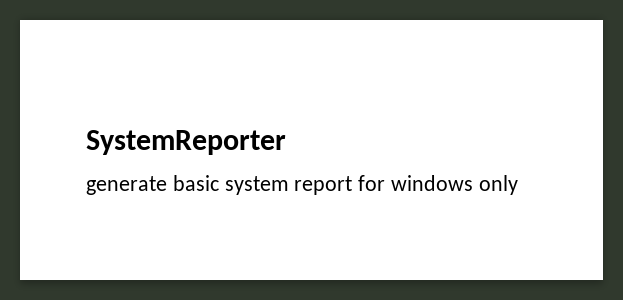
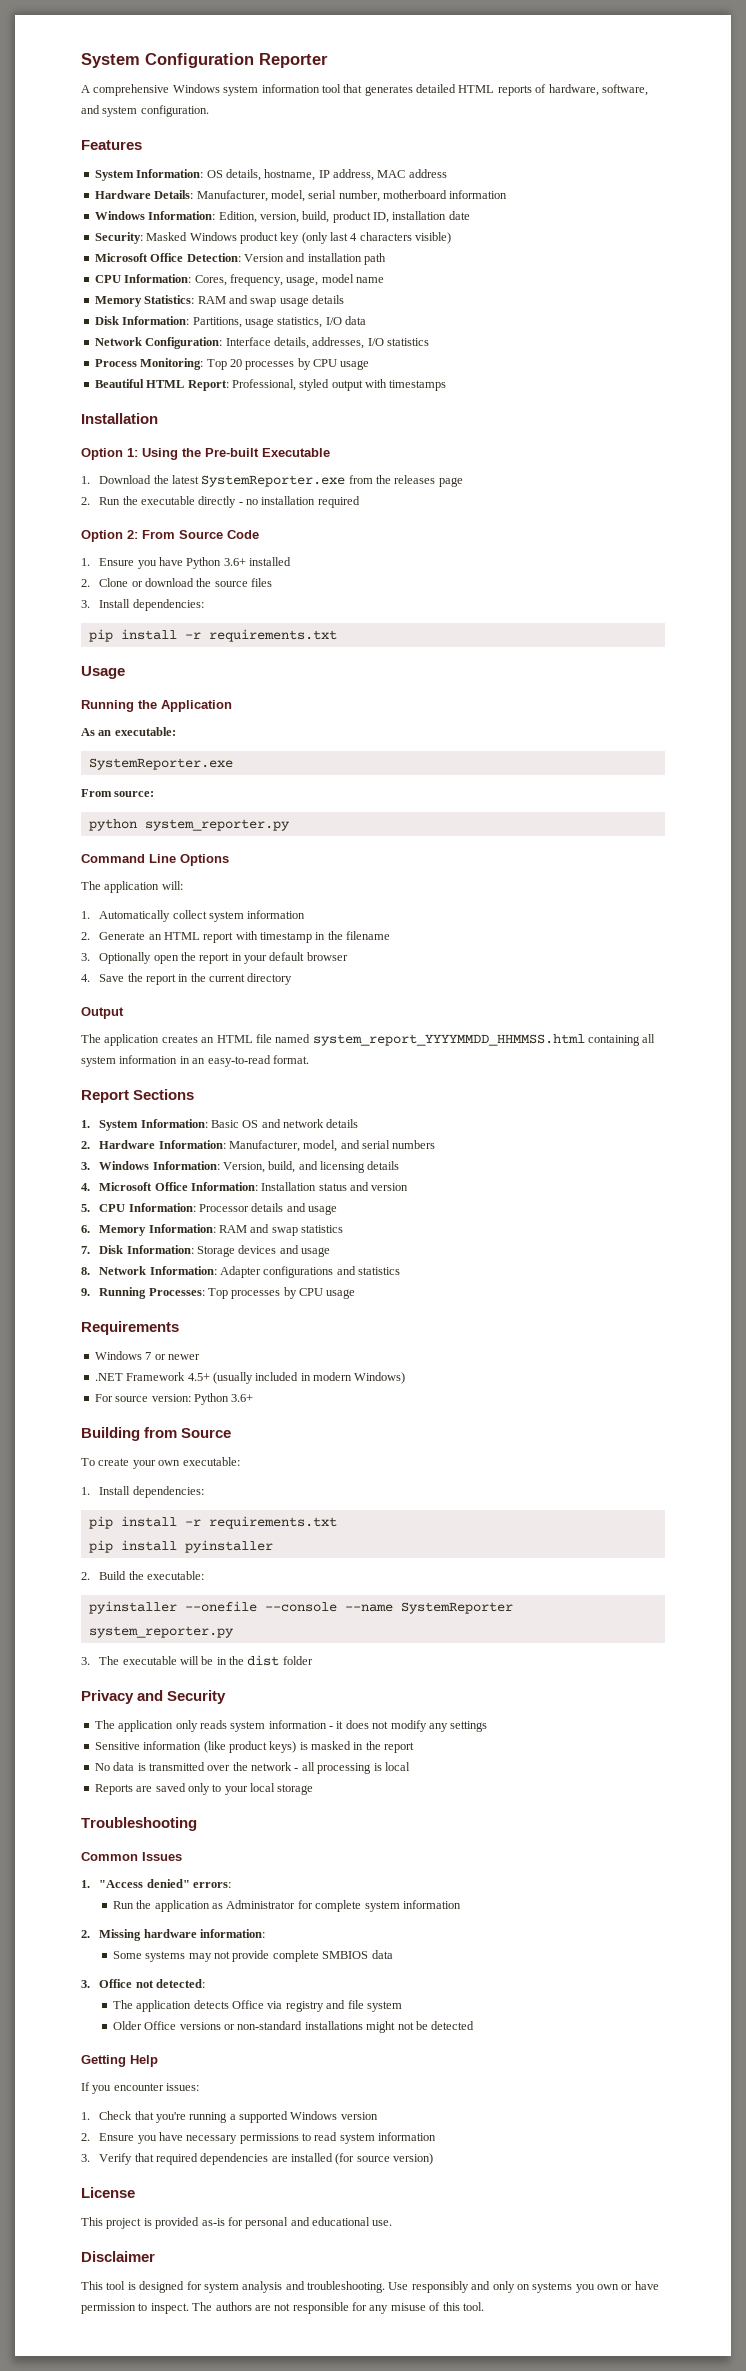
- SystemReporter
- generate basic system report for windows only
+ System Configuration Reporter
+ A comprehensive Windows system information tool that generates detailed HTML reports of hardware, software, and system configuration.
+ Features
+ System Information: OS details, hostname, IP address, MAC address
+ Hardware Details: Manufacturer, model, serial number, motherboard information
+ Windows Information: Edition, version, build, product ID, installation date
+ Security: Masked Windows product key (only last 4 characters visible)
+ Microsoft Office Detection: Version and installation path
+ CPU Information: Cores, frequency, usage, model name
+ Memory Statistics: RAM and swap usage details
+ Disk Information: Partitions, usage statistics, I/O data
+ Network Configuration: Interface details, addresses, I/O statistics
+ Process Monitoring: Top 20 processes by CPU usage
+ Beautiful HTML Report: Professional, styled output with timestamps
+ Installation
+ Option 1: Using the Pre-built Executable
+ 1. Download the latest SystemReporter.exe from the releases page
+ 2. Run the executable directly - no installation required
+ Option 2: From Source Code
+ 1. Ensure you have Python 3.6+ installed
+ 2. Clone or download the source files
+ 3. Install dependencies:
+ pip install -r requirements.txt
+ Usage
+ Running the Application
+ As an executable:
+ SystemReporter.exe
+ From source:
+ python system_reporter.py
+ Command Line Options
+ The application will:
+ 1. Automatically collect system information
+ 2. Generate an HTML report with timestamp in the filename
+ 3. Optionally open the report in your default browser
+ 4. Save the report in the current directory
+ Output
+ The application creates an HTML file named system_report_YYYYMMDD_HHMMSS.html containing all system information in an easy-to-read format.
+ Report Sections
+ 1. System Information: Basic OS and network details
+ 2. Hardware Information: Manufacturer, model, and serial numbers
+ 3. Windows Information: Version, build, and licensing details
+ 4. Microsoft Office Information: Installation status and version
+ 5. CPU Information: Processor details and usage
+ 6. Memory Information: RAM and swap statistics
+ 7. Disk Information: Storage devices and usage
+ 8. Network Information: Adapter configurations and statistics
+ 9. Running Processes: Top processes by CPU usage
+ Requirements
+ Windows 7 or newer
+ .NET Framework 4.5+ (usually included in modern Windows)
+ For source version: Python 3.6+
+ Building from Source
+ To create your own executable:
+ 1. Install dependencies:
+ pip install -r requirements.txt
+ pip install pyinstaller
+ 2. Build the executable:
+ pyinstaller --onefile --console --name SystemReporter system_reporter.py
+ 3. The executable will be in the dist folder
+ Privacy and Security
+ The application only reads system information - it does not modify any settings
+ Sensitive information (like product keys) is masked in the report
+ No data is transmitted over the network - all processing is local
+ Reports are saved only to your local storage
+ Troubleshooting
+ Common Issues
+ 1. "Access denied" errors:
+ Run the application as Administrator for complete system information
+ 2. Missing hardware information:
+ Some systems may not provide complete SMBIOS data
+ 3. Office not detected:
+ The application detects Office via registry and file system
+ Older Office versions or non-standard installations might not be detected
+ Getting Help
+ If you encounter issues:
+ 1. Check that you're running a supported Windows version
+ 2. Ensure you have necessary permissions to read system information
+ 3. Verify that required dependencies are installed (for source version)
+ License
+ This project is provided as-is for personal and educational use.
+ Disclaimer
+ This tool is designed for system analysis and troubleshooting. Use responsibly and only on systems you own or have permission to inspect. The authors are not responsible for any misuse of this tool.

